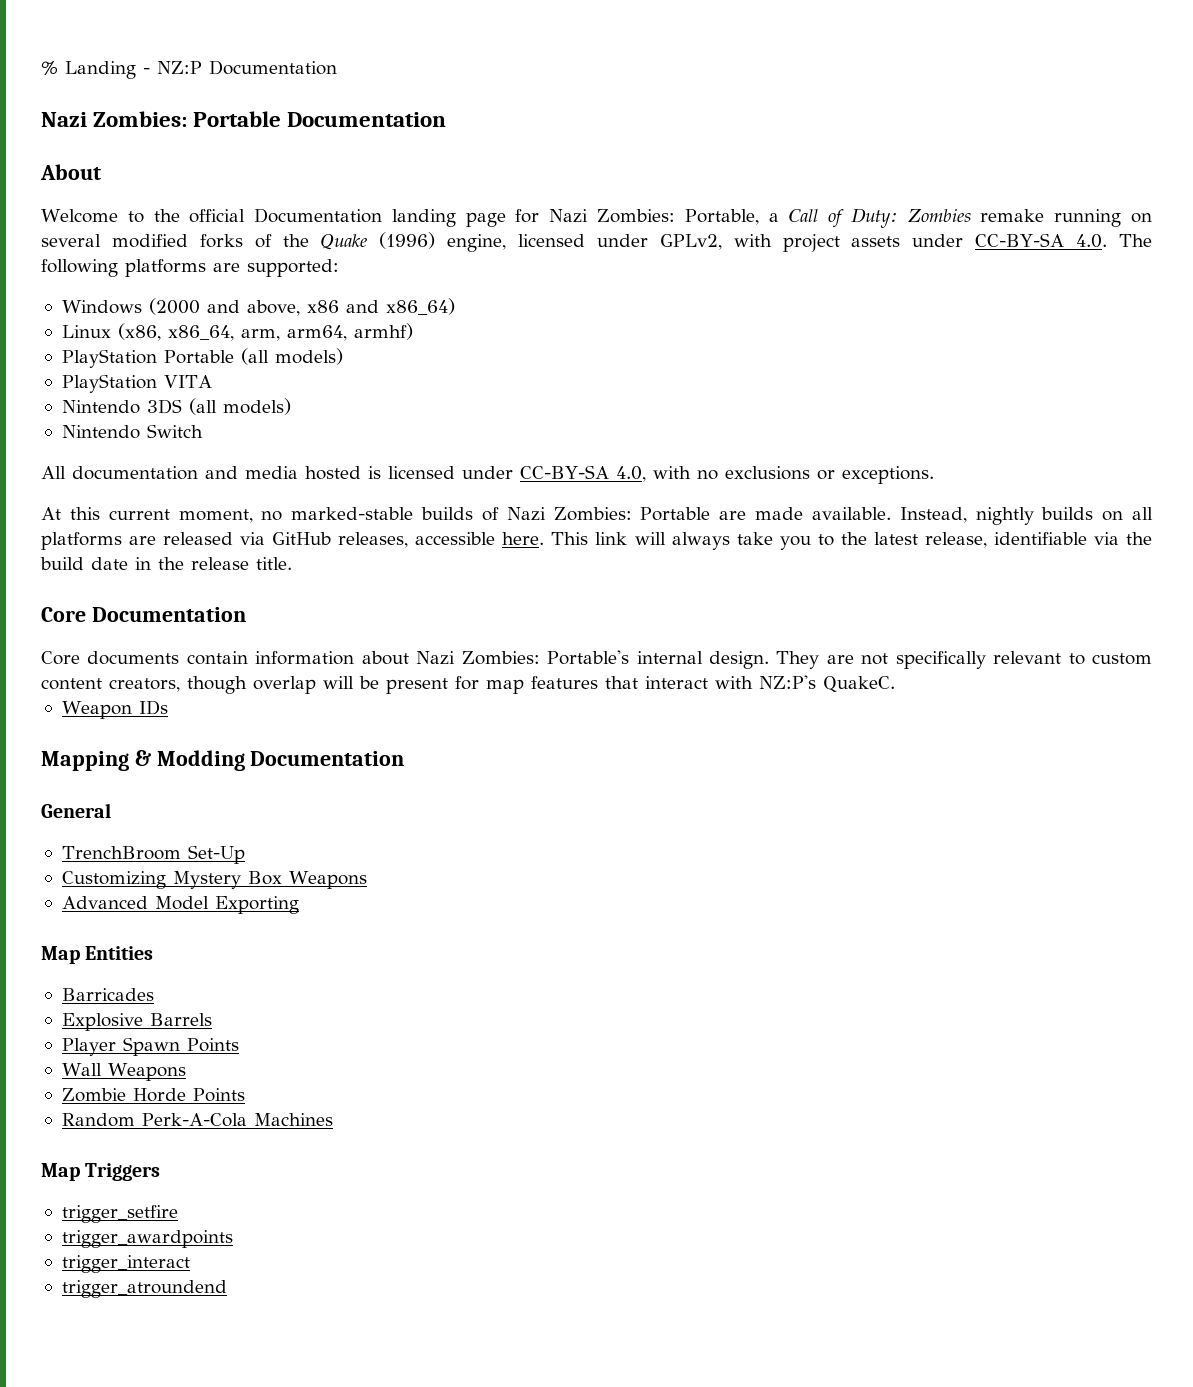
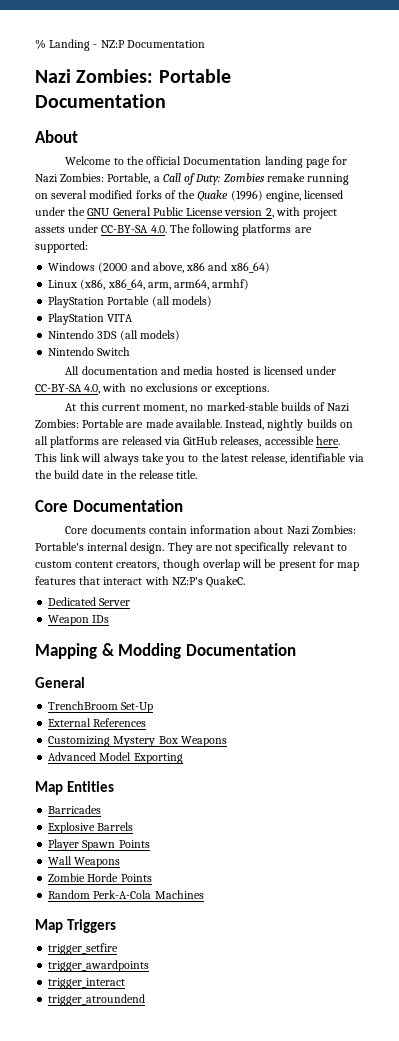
- Welcome to the official Documentation landing page for Nazi Zombies: Portable, a Call of Duty: Zombies remake running on several modified forks of the Quake (1996) engine, licensed under GPLv2, with project assets under CC-BY-SA 4.0. The following platforms are supported:
+ Welcome to the official Documentation landing page for Nazi Zombies: Portable, a Call of Duty: Zombies remake running on several modified forks of the Quake (1996) engine, licensed under the GNU General Public License version 2, with project assets under CC-BY-SA 4.0. The following platforms are supported:
+ Dedicated Server
+ External References

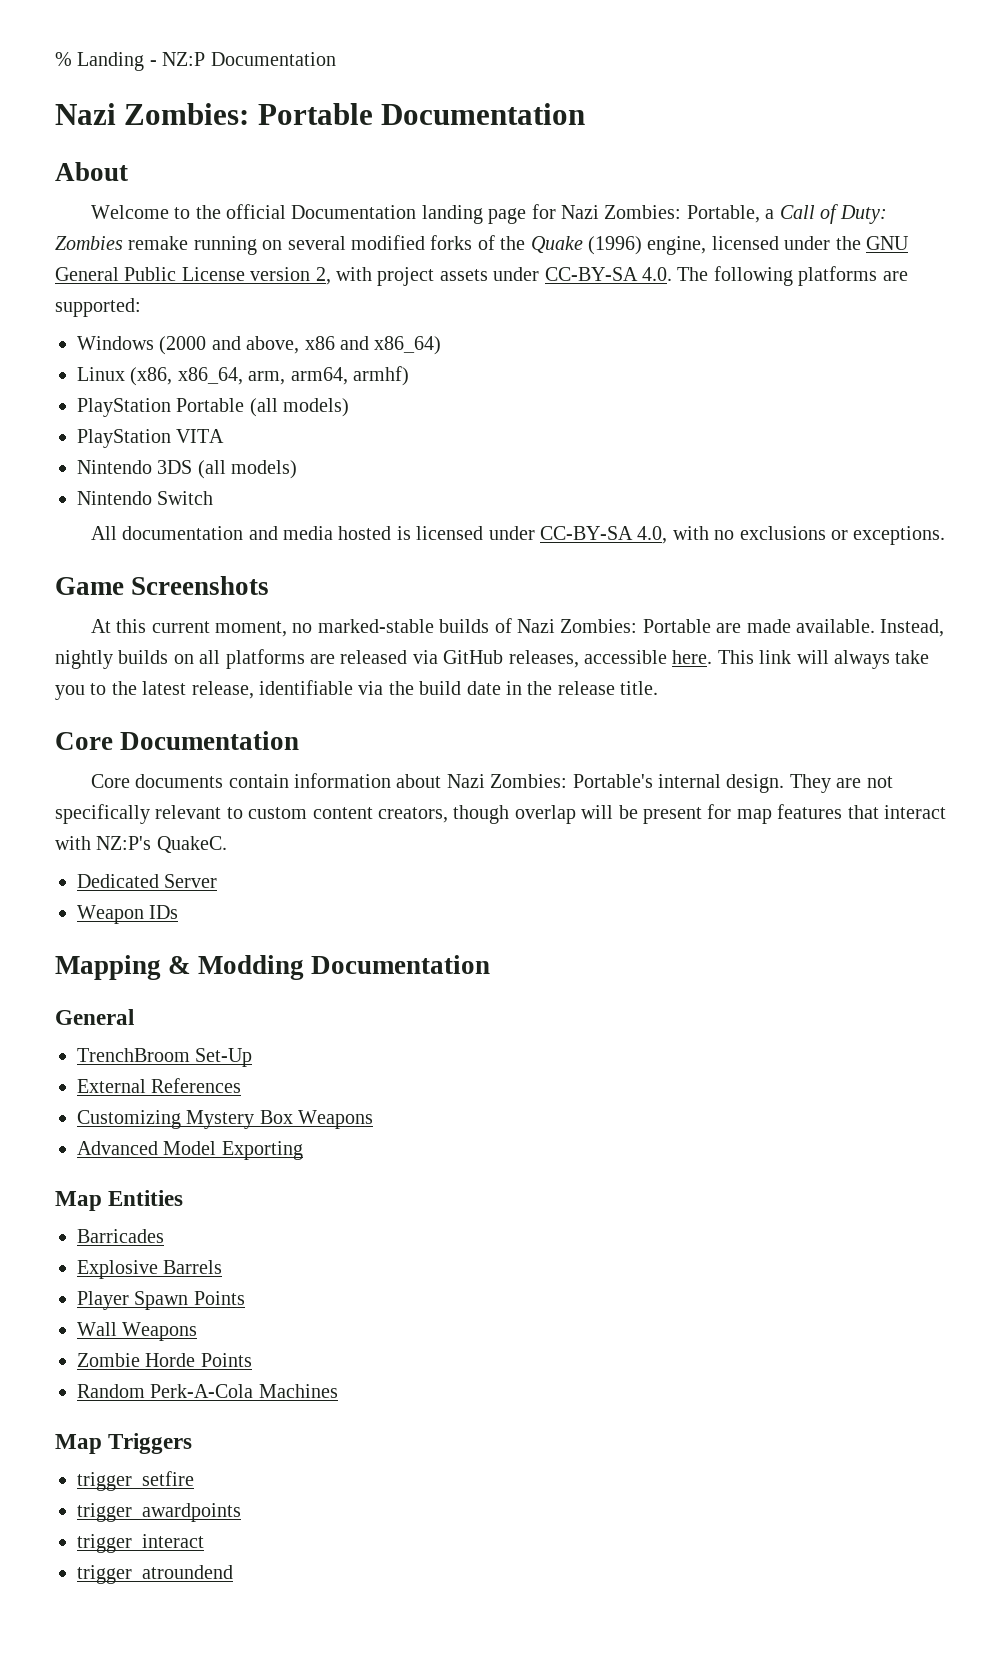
+ Game Screenshots

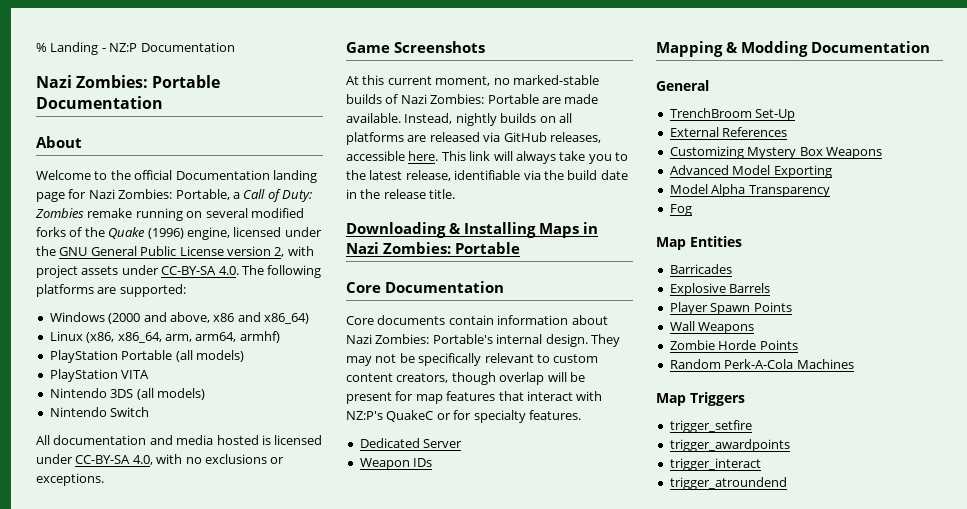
+ Downloading & Installing Maps in Nazi Zombies: Portable
- They are not specifically relevant to custom content creators, though overlap will be present for map features that interact with NZ:P's QuakeC.
+ They may not be specifically relevant to custom content creators, though overlap will be present for map features that interact with NZ:P's QuakeC or for specialty features.
+ Model Alpha Transparency
+ Fog

